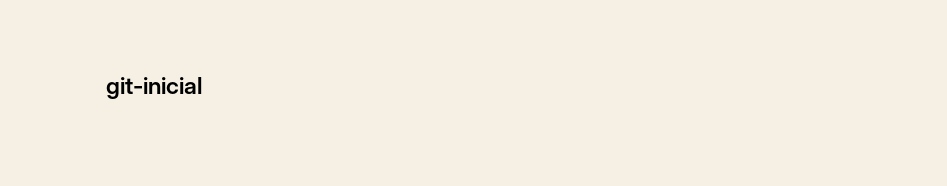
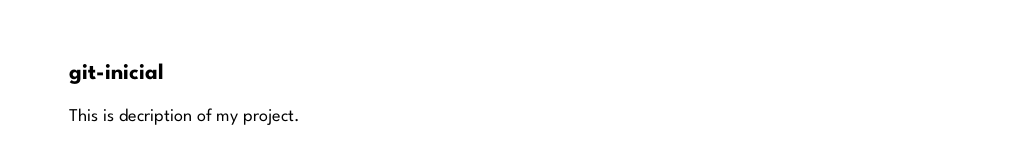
+ This is decription of my project.

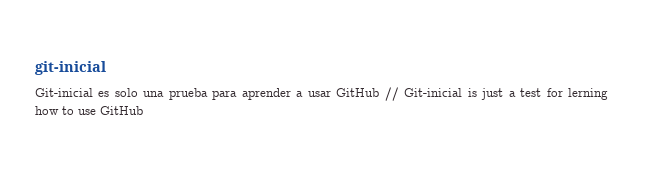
- This is decription of my project.
+ Git-inicial es solo una prueba para aprender a usar GitHub // Git-inicial is just a test for lerning how to use GitHub

